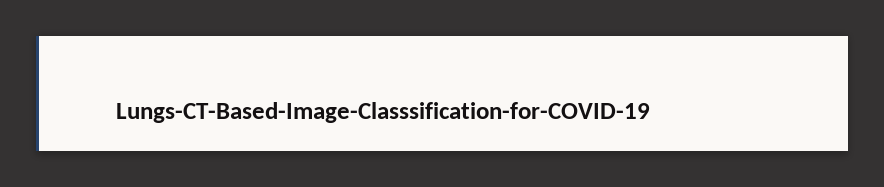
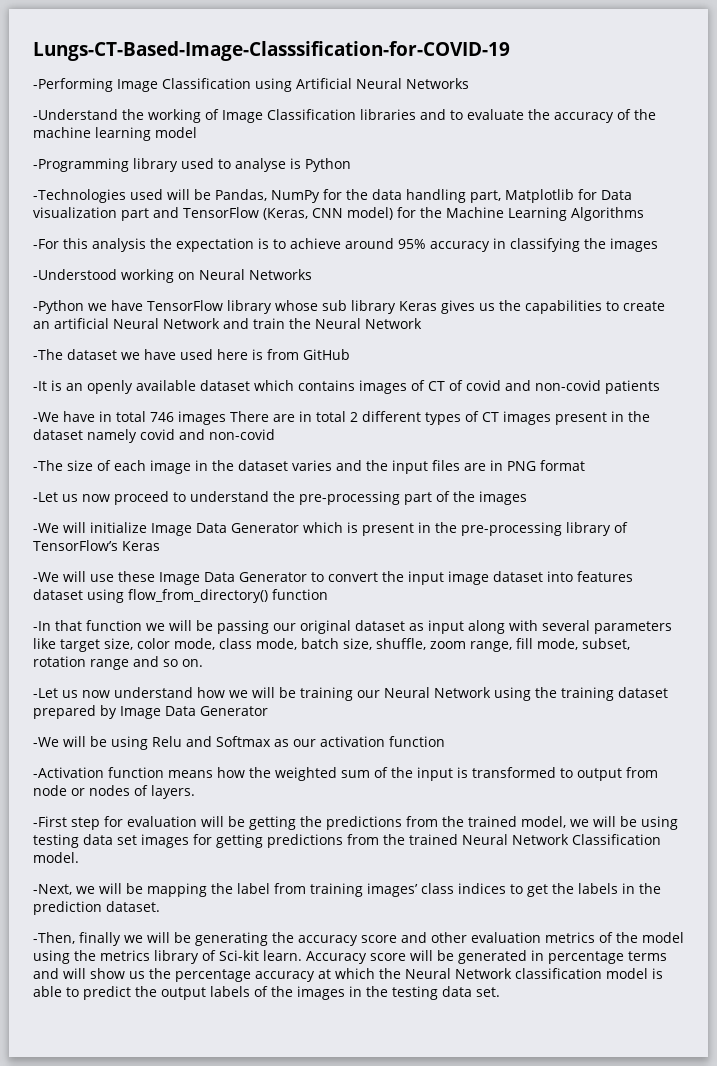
+ -Performing Image Classification using Artificial Neural Networks
+ -Understand the working of Image Classification libraries and to evaluate the accuracy of the machine learning model
+ -Programming library used to analyse is Python
+ -Technologies used will be Pandas, NumPy for the data handling part, Matplotlib for Data visualization part and TensorFlow (Keras, CNN model) for the Machine Learning Algorithms
+ -For this analysis the expectation is to achieve around 95% accuracy in classifying the images
+ -Understood working on Neural Networks
+ -Python we have TensorFlow library whose sub library Keras gives us the capabilities to create an artificial Neural Network and train the Neural Network
+ -The dataset we have used here is from GitHub
+ -It is an openly available dataset which contains images of CT of covid and non-covid patients
+ -We have in total 746 images There are in total 2 different types of CT images present in the dataset namely covid and non-covid
+ -The size of each image in the dataset varies and the input files are in PNG format
+ -Let us now proceed to understand the pre-processing part of the images
+ -We will initialize Image Data Generator which is present in the pre-processing library of TensorFlow’s Keras
+ -We will use these Image Data Generator to convert the input image dataset into features dataset using flow_from_directory() function
+ -In that function we will be passing our original dataset as input along with several parameters like target size, color mode, class mode, batch size, shuffle, zoom range, fill mode, subset, rotation range and so on.
+ -Let us now understand how we will be training our Neural Network using the training dataset prepared by Image Data Generator
+ -We will be using Relu and Softmax as our activation function
+ -Activation function means how the weighted sum of the input is transformed to output from node or nodes of layers.
+ -First step for evaluation will be getting the predictions from the trained model, we will be using testing data set images for getting predictions from the trained Neural Network Classification model.
+ -Next, we will be mapping the label from training images’ class indices to get the labels in the prediction dataset.
+ -Then, finally we will be generating the accuracy score and other evaluation metrics of the model using the metrics library of Sci-kit learn. Accuracy score will be generated in percentage terms and will show us the percentage accuracy at which the Neural Network classification model is able to predict the output labels of the images in the testing data set.

